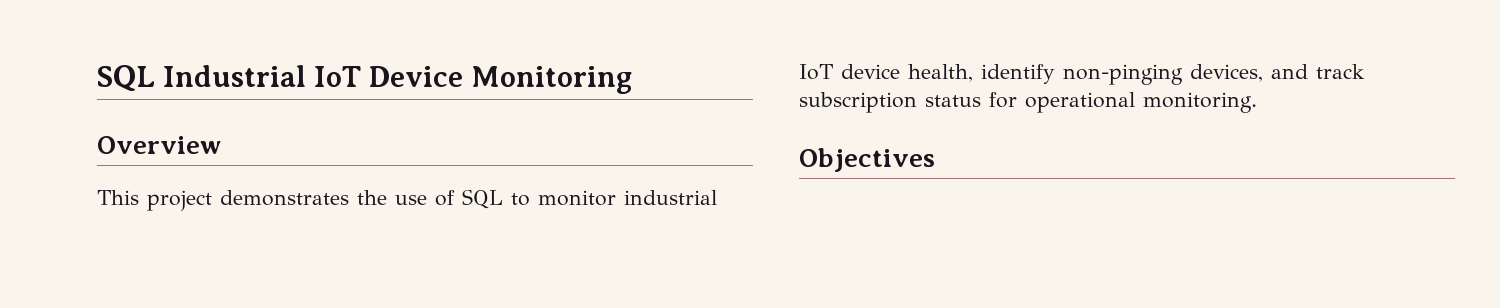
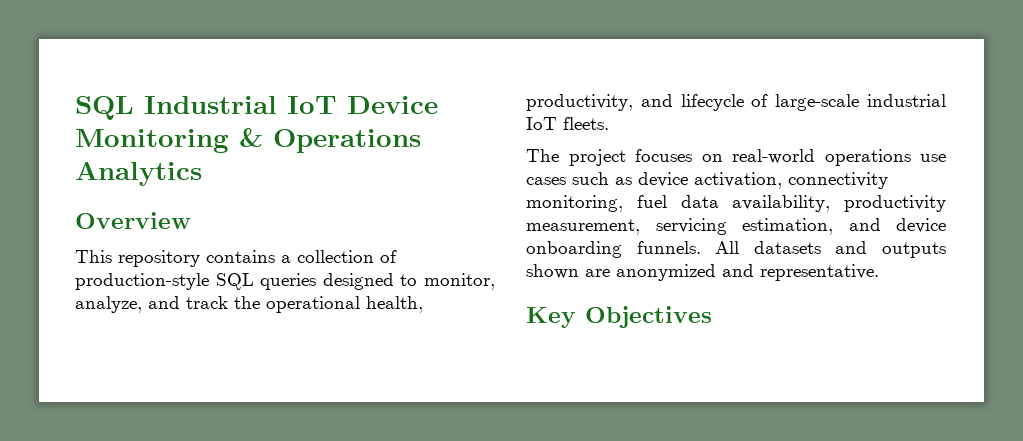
- SQL Industrial IoT Device Monitoring
+ SQL Industrial IoT Device Monitoring & Operations Analytics
- This project demonstrates the use of SQL to monitor industrial IoT device health, identify non-pinging devices, and track subscription status for operational monitoring.
- Objectives
+ This repository contains a collection of production-style SQL queries designed to monitor, analyze, and track the operational health, productivity, and lifecycle of large-scale industrial IoT fleets.
+ The project focuses on real-world operations use cases such as device activation, connectivity monitoring, fuel data availability, productivity measurement, servicing estimation, and device onboarding funnels. All datasets and outputs shown are anonymized and representative.
+ Key Objectives

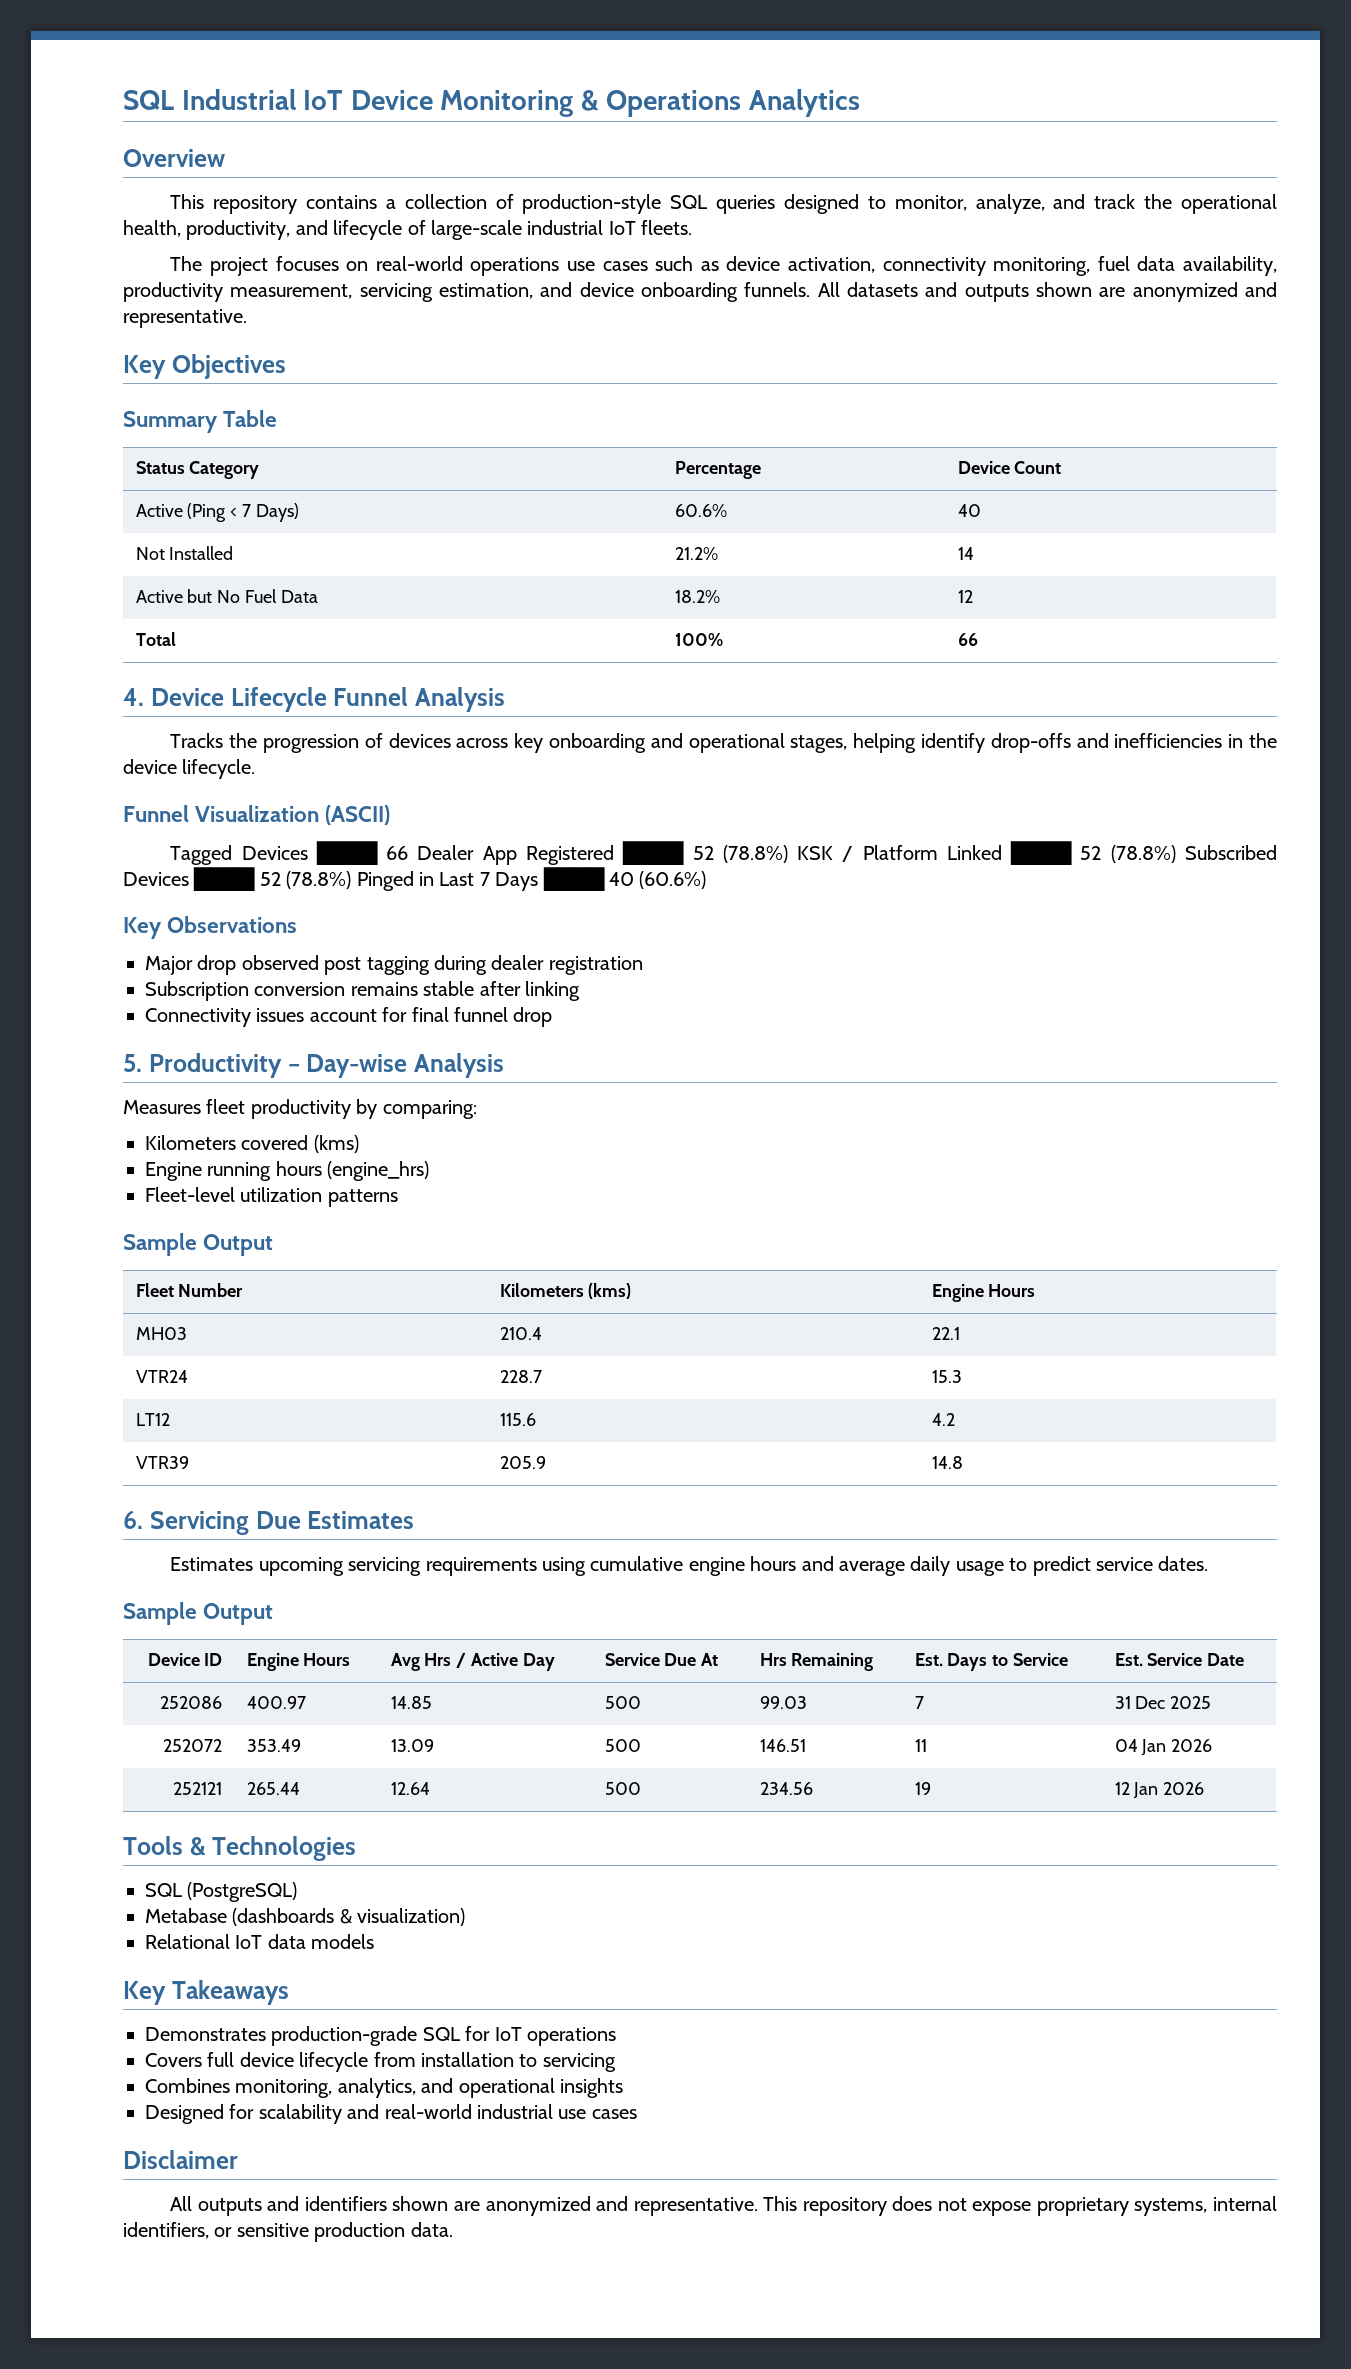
+ Summary Table
+ Status Category | Percentage | Device Count
+ Active (Ping < 7 Days) | 60.6% | 40
+ Not Installed | 21.2% | 14
+ Active but No Fuel Data | 18.2% | 12
+ Total | 100% | 66
+ 4. Device Lifecycle Funnel Analysis
+ Tracks the progression of devices across key onboarding and operational stages, helping identify drop-offs and inefficiencies in the device lifecycle.
+ Funnel Visualization (ASCII)
+ Tagged Devices ████ 66 Dealer App Registered ████ 52 (78.8%) KSK / Platform Linked ████ 52 (78.8%) Subscribed Devices ████ 52 (78.8%) Pinged in Last 7 Days ████ 40 (60.6%)
+ Key Observations
+ Major drop observed post tagging during dealer registration
+ Subscription conversion remains stable after linking
+ Connectivity issues account for final funnel drop
+ 5. Productivity – Day-wise Analysis
+ Measures fleet productivity by comparing:
+ Kilometers covered (kms)
+ Engine running hours (engine_hrs)
+ Fleet-level utilization patterns
+ Sample Output
+ Fleet Number | Kilometers (kms) | Engine Hours
+ MH03 | 210.4 | 22.1
+ VTR24 | 228.7 | 15.3
+ LT12 | 115.6 | 4.2
+ VTR39 | 205.9 | 14.8
+ 6. Servicing Due Estimates
+ Estimates upcoming servicing requirements using cumulative engine hours and average daily usage to predict service dates.
+ Sample Output
+ Device ID | Engine Hours | Avg Hrs / Active Day | Service Due At | Hrs Remaining | Est. Days to Service | Est. Service Date
+ 252086 | 400.97 | 14.85 | 500 | 99.03 | 7 | 31 Dec 2025
+ 252072 | 353.49 | 13.09 | 500 | 146.51 | 11 | 04 Jan 2026
+ 252121 | 265.44 | 12.64 | 500 | 234.56 | 19 | 12 Jan 2026
+ Tools & Technologies
+ SQL (PostgreSQL)
+ Metabase (dashboards & visualization)
+ Relational IoT data models
+ Key Takeaways
+ Demonstrates production-grade SQL for IoT operations
+ Covers full device lifecycle from installation to servicing
+ Combines monitoring, analytics, and operational insights
+ Designed for scalability and real-world industrial use cases
+ Disclaimer
+ All outputs and identifiers shown are anonymized and representative. This repository does not expose proprietary systems, internal identifiers, or sensitive production data.

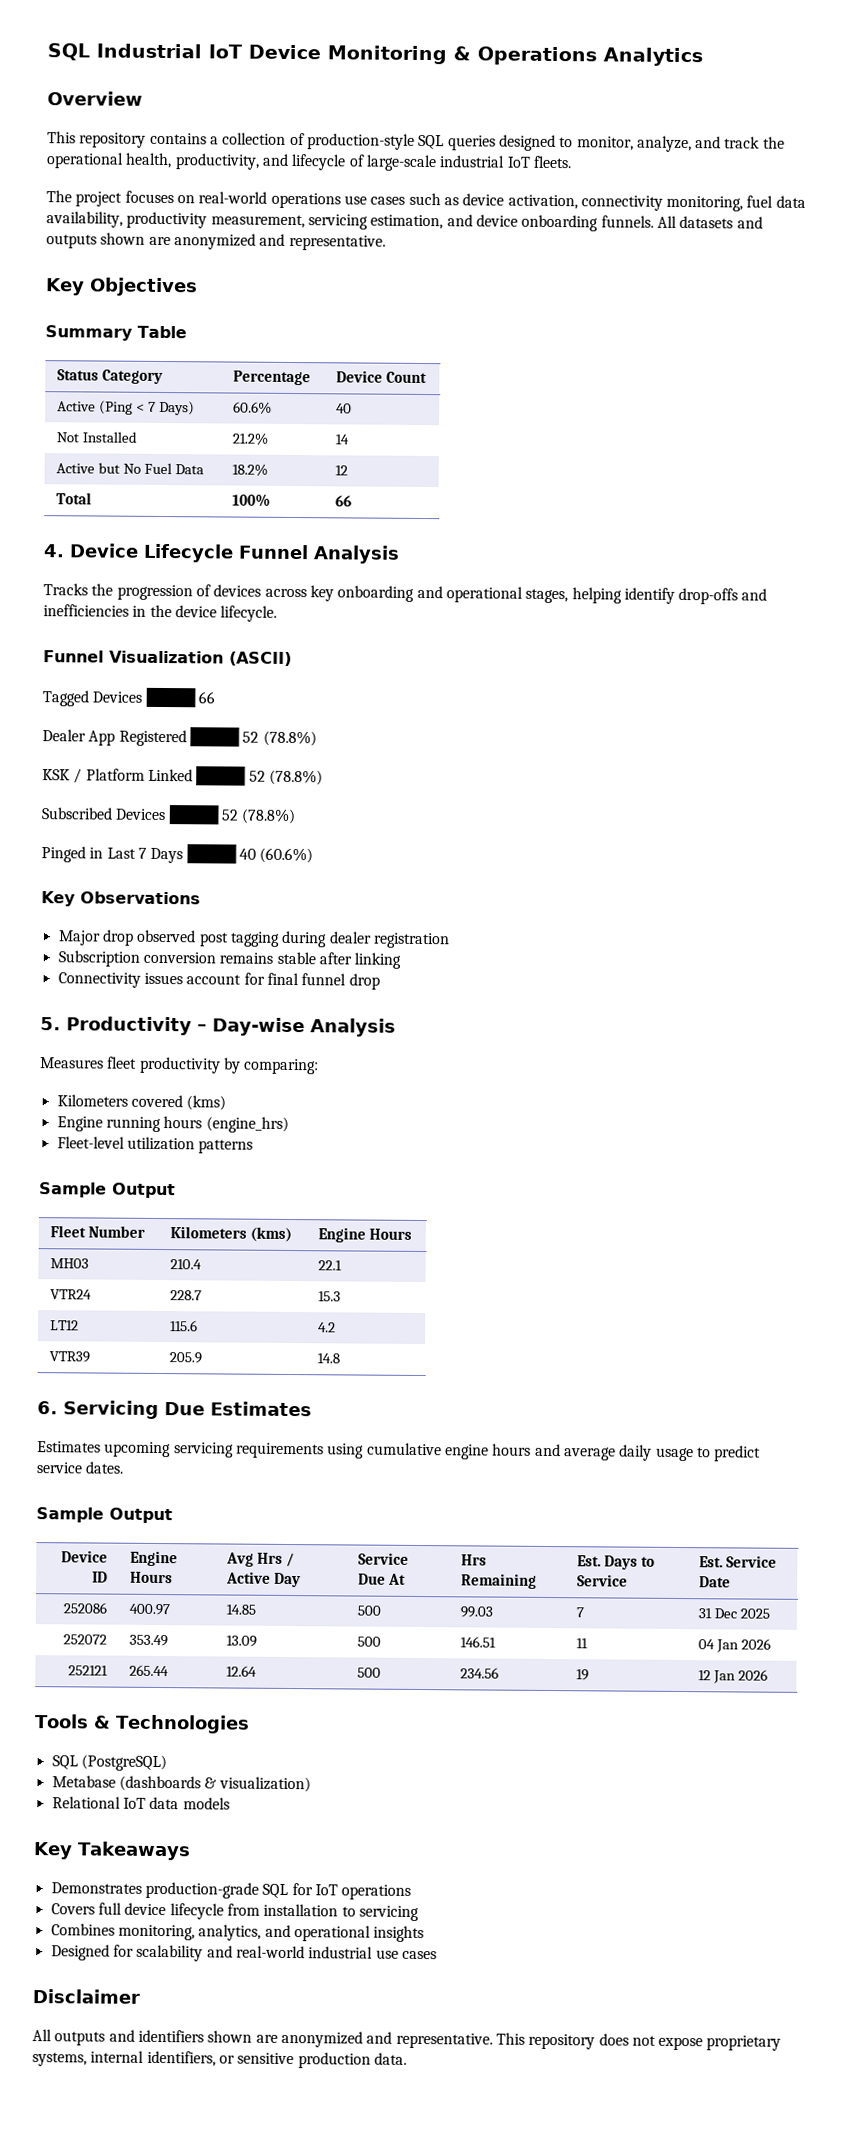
- Tagged Devices ████ 66 Dealer App Registered ████ 52 (78.8%) KSK / Platform Linked ████ 52 (78.8%) Subscribed Devices ████ 52 (78.8%) Pinged in Last 7 Days ████ 40 (60.6%)
+ Tagged Devices ████ 66
+ Dealer App Registered ████ 52 (78.8%)
+ KSK / Platform Linked ████ 52 (78.8%)
+ Subscribed Devices ████ 52 (78.8%)
+ Pinged in Last 7 Days ████ 40 (60.6%)

